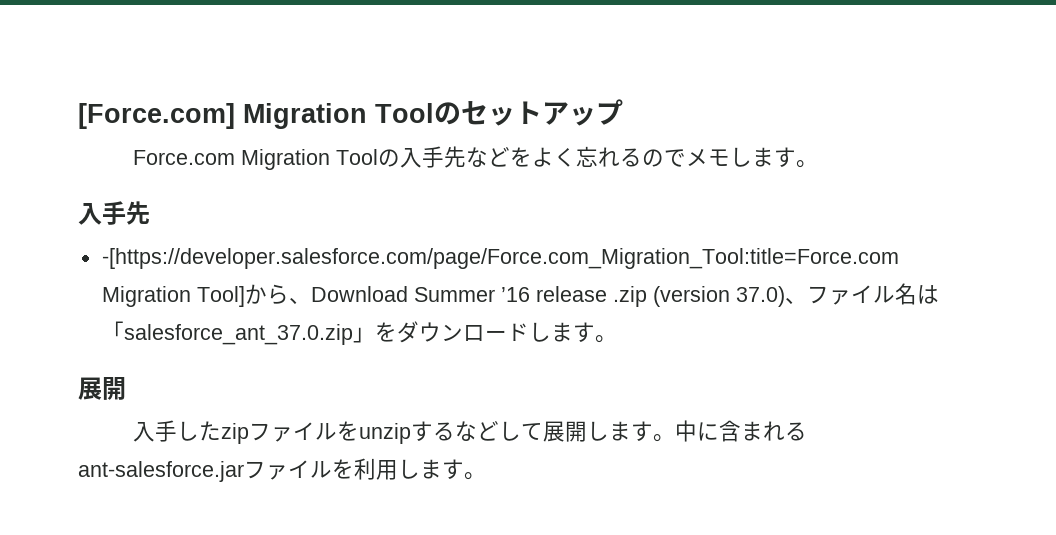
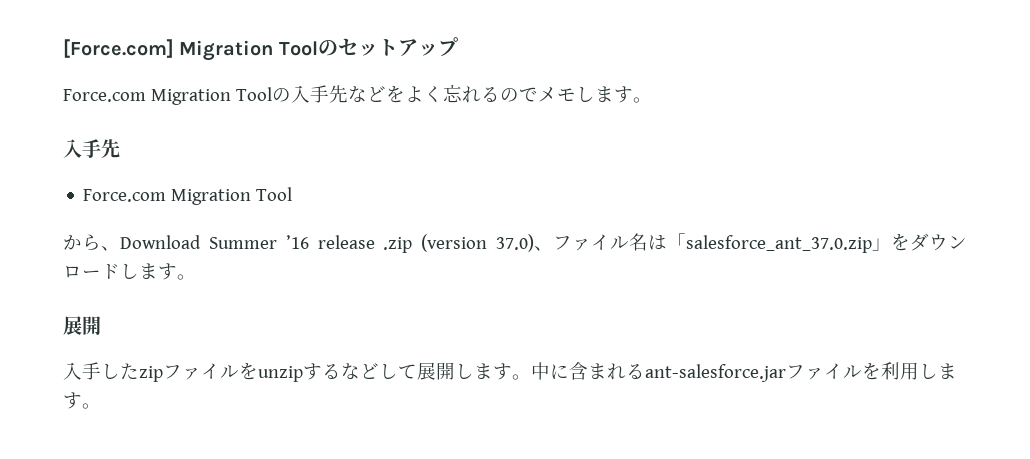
  Force.com Migration Toolの入手先などをよく忘れるのでメモします。
  入手先
- -[https://developer.salesforce.com/page/Force.com_Migration_Tool:title=Force.com Migration Tool]から、Download Summer ’16 release .zip (version 37.0)、ファイル名は「salesforce_ant_37.0.zip」をダウンロードします。
+ Force.com Migration Tool
+ から、Download Summer ’16 release .zip (version 37.0)、ファイル名は「salesforce_ant_37.0.zip」をダウンロードします。

